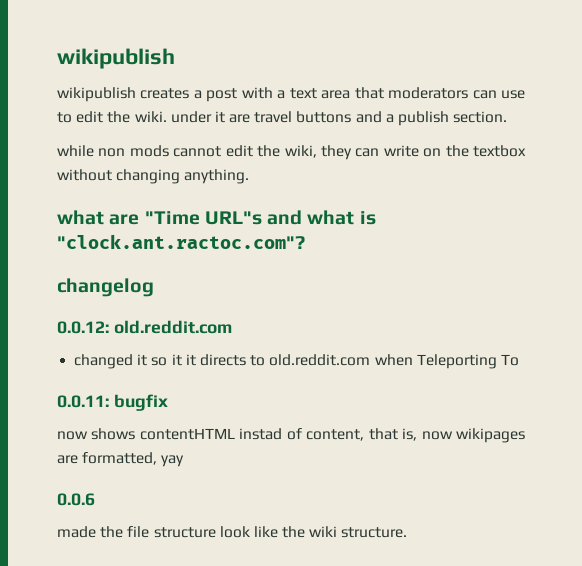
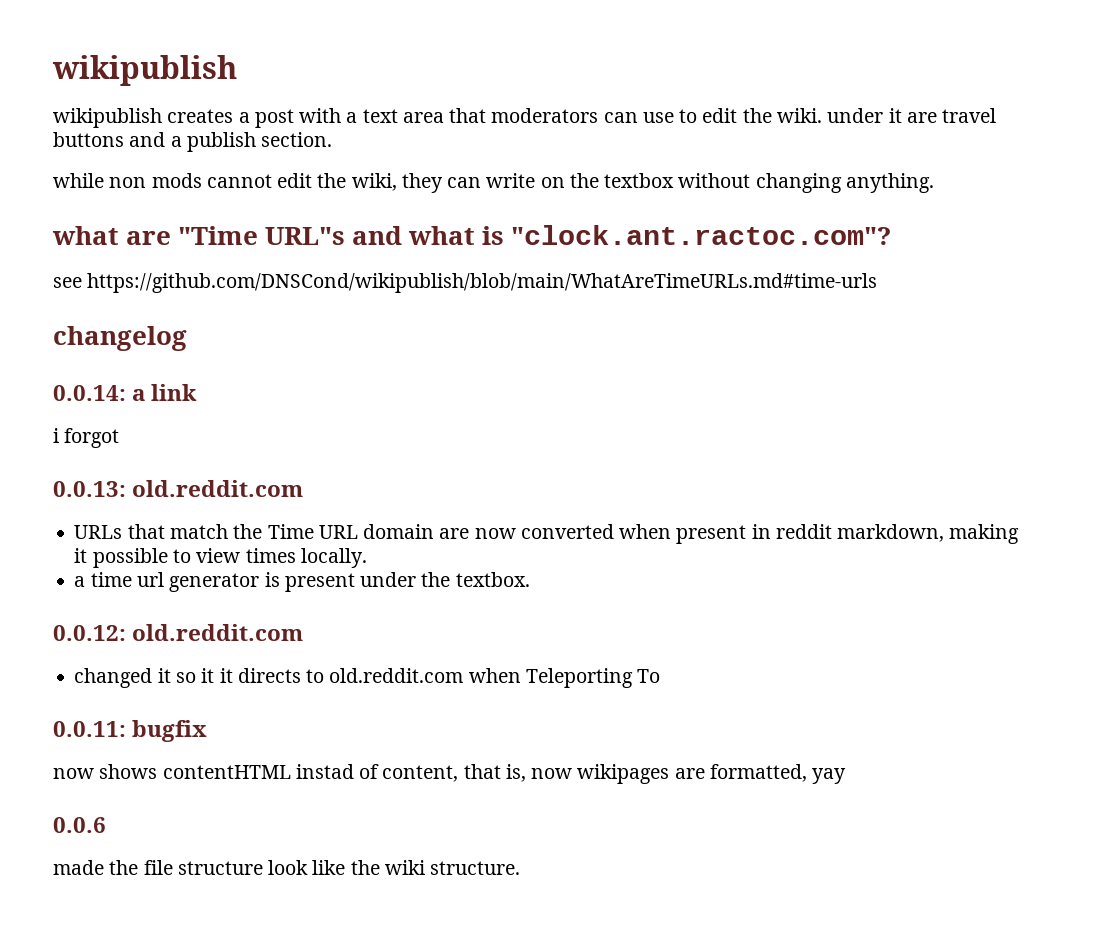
+ see https://github.com/DNSCond/wikipublish/blob/main/WhatAreTimeURLs.md#time-urls
+ 0.0.14: a link
+ i forgot
+ 0.0.13: old.reddit.com
+ URLs that match the Time URL domain are now converted when present in reddit markdown, making it possible to view times locally.
+ a time url generator is present under the textbox.

